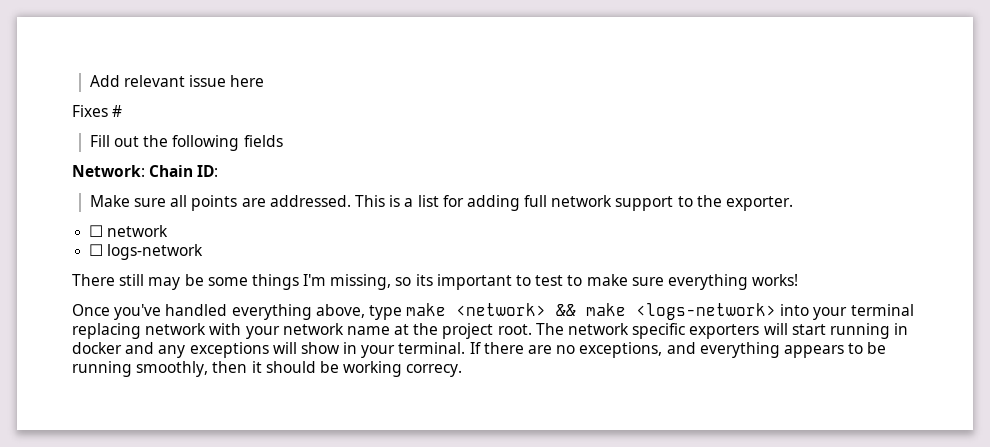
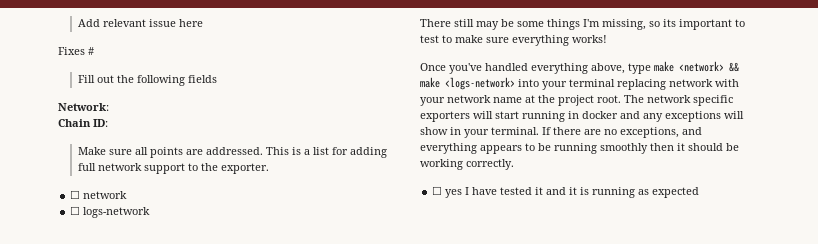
- Network: Chain ID:
+ Network:
+ Chain ID:
- If there are no exceptions, and everything appears to be running smoothly, then it should be working correcy.
+ If there are no exceptions, and everything appears to be running smoothly then it should be working correctly.
+ ☐ yes I have tested it and it is running as expected

